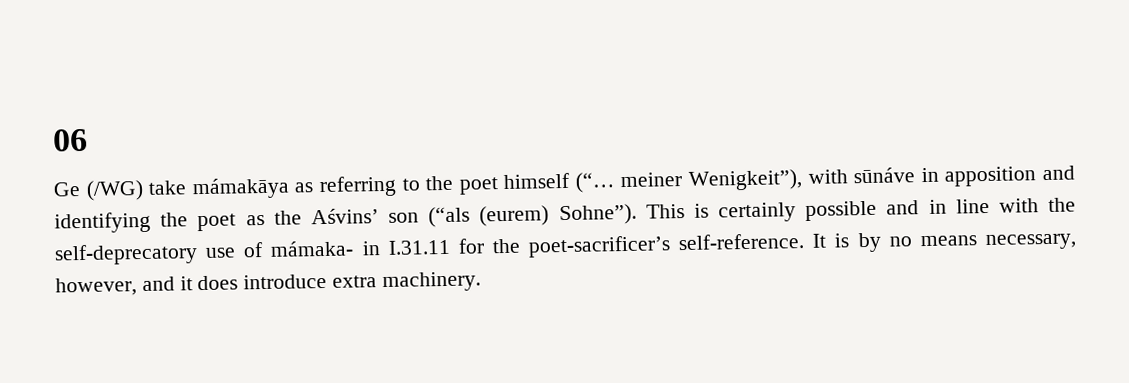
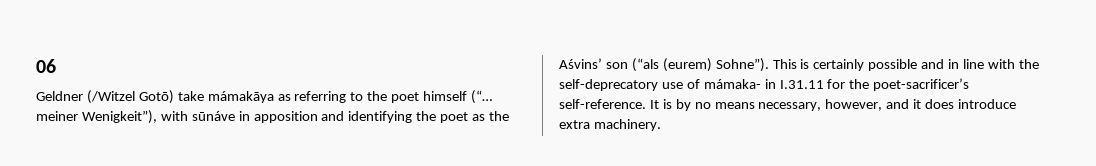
- Ge (/WG) take mámakāya as referring to the poet himself (“… meiner Wenigkeit”), with sūnáve in apposition and identifying the poet as the Aśvins’ son (“als (eurem) Sohne”).
+ Geldner (/Witzel Gotō) take mámakāya as referring to the poet himself (“… meiner Wenigkeit”), with sūnáve in apposition and identifying the poet as the Aśvins’ son (“als (eurem) Sohne”).

